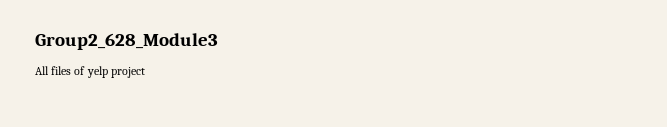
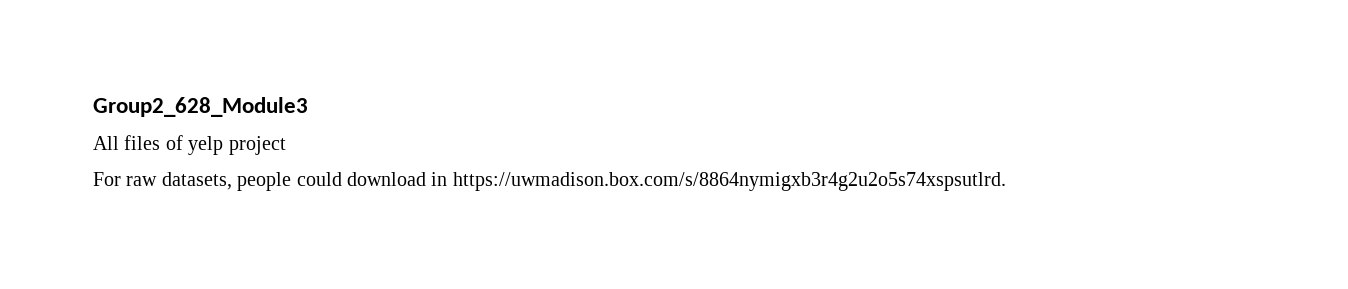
+ For raw datasets, people could download in https://uwmadison.box.com/s/8864nymigxb3r4g2u2o5s74xspsutlrd.

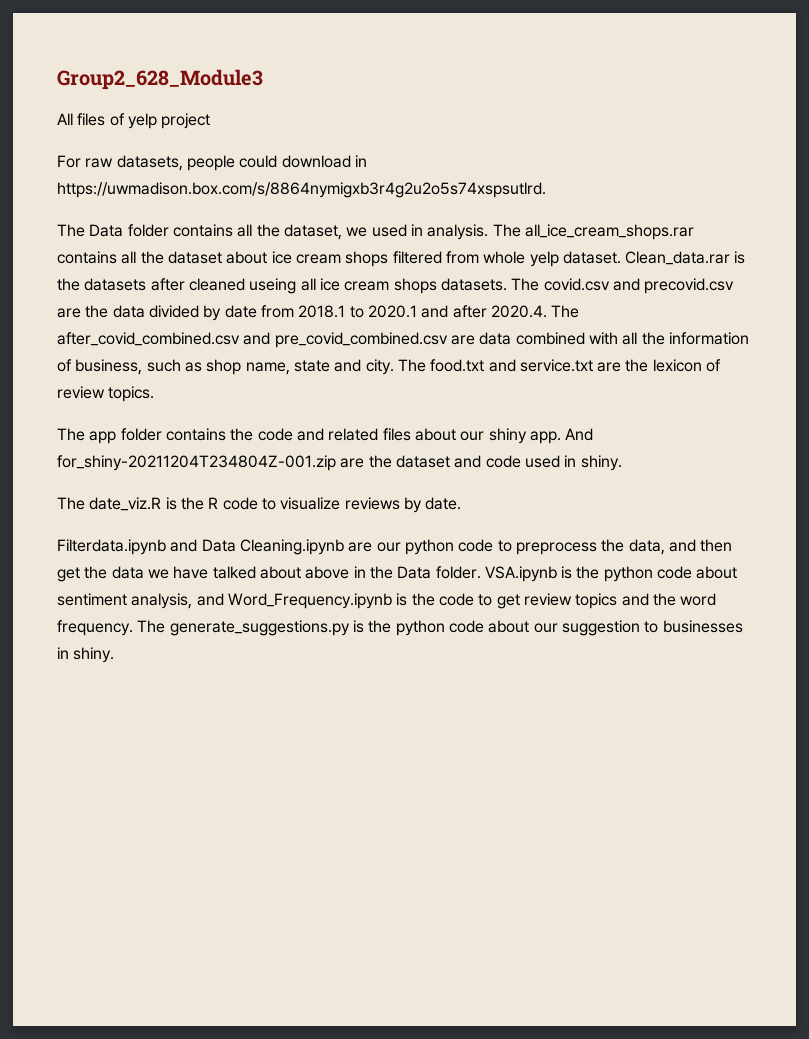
+ The Data folder contains all the dataset, we used in analysis. The all_ice_cream_shops.rar contains all the dataset about ice cream shops filtered from whole yelp dataset. Clean_data.rar is the datasets after cleaned useing all ice cream shops datasets. The covid.csv and precovid.csv are the data divided by date from 2018.1 to 2020.1 and after 2020.4. The after_covid_combined.csv and pre_covid_combined.csv are data combined with all the information of business, such as shop name, state and city. The food.txt and service.txt are the lexicon of review topics.
+ The app folder contains the code and related files about our shiny app. And for_shiny-20211204T234804Z-001.zip are the dataset and code used in shiny.
+ The date_viz.R is the R code to visualize reviews by date.
+ Filterdata.ipynb and Data Cleaning.ipynb are our python code to preprocess the data, and then get the data we have talked about above in the Data folder. VSA.ipynb is the python code about sentiment analysis, and Word_Frequency.ipynb is the code to get review topics and the word frequency. The generate_suggestions.py is the python code about our suggestion to businesses in shiny.

